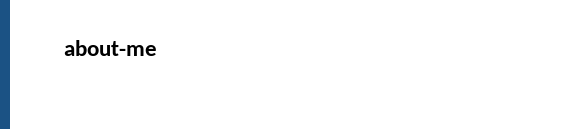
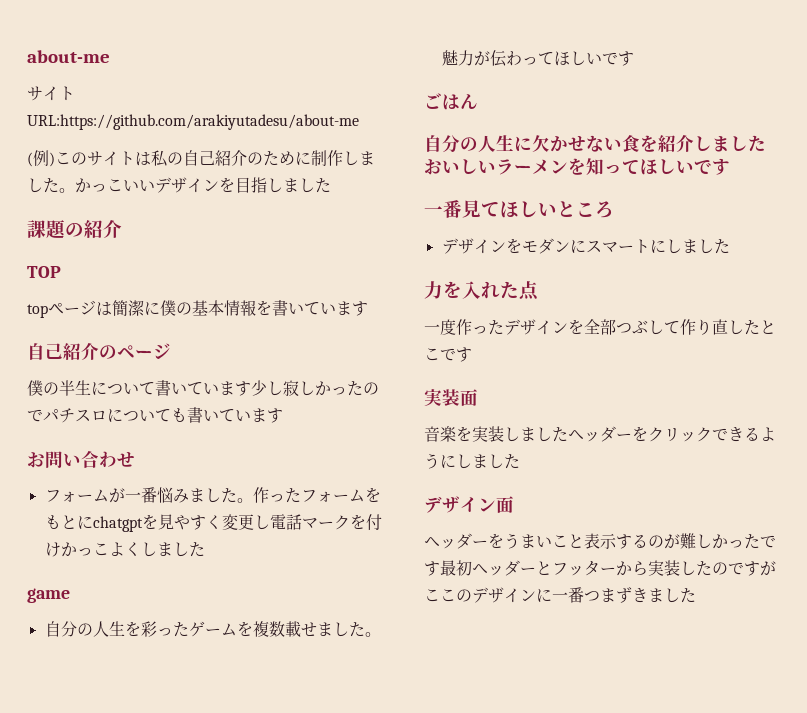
+ サイトURL:https://github.com/arakiyutadesu/about-me
+ (例)このサイトは私の自己紹介のために制作しました。かっこいいデザインを目指しました
+ 課題の紹介
+ TOP
+ topページは簡潔に僕の基本情報を書いています
+ 自己紹介のページ
+ 僕の半生について書いています少し寂しかったのでパチスロについても書いています
+ お問い合わせ
+ フォームが一番悩みました。作ったフォームをもとにchatgptを見やすく変更し電話マークを付けかっこよくしました
+ game
+ 自分の人生を彩ったゲームを複数載せました。魅力が伝わってほしいです
+ ごはん
+ 自分の人生に欠かせない食を紹介しましたおいしいラーメンを知ってほしいです
+ 一番見てほしいところ
+ デザインをモダンにスマートにしました
+ 力を入れた点
+ 一度作ったデザインを全部つぶして作り直したとこです
+ 実装面
+ 音楽を実装しましたヘッダーをクリックできるようにしました
+ デザイン面
+ ヘッダーをうまいこと表示するのが難しかったです最初ヘッダーとフッターから実装したのですがここのデザインに一番つまずきました

